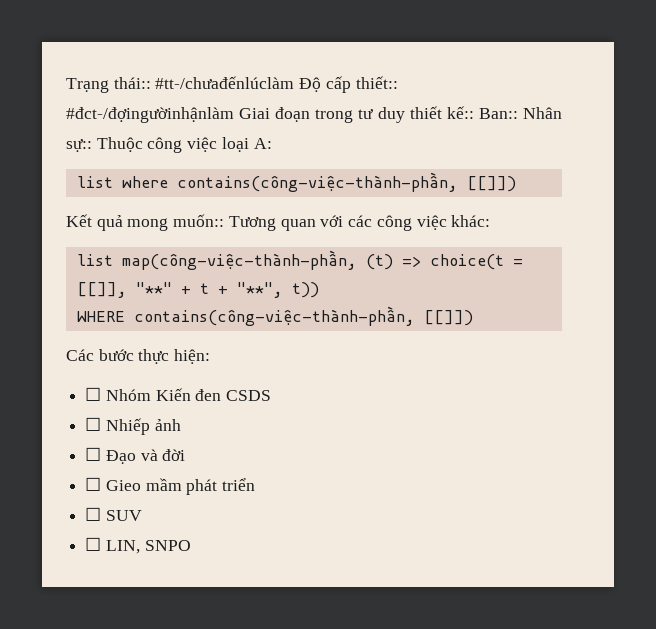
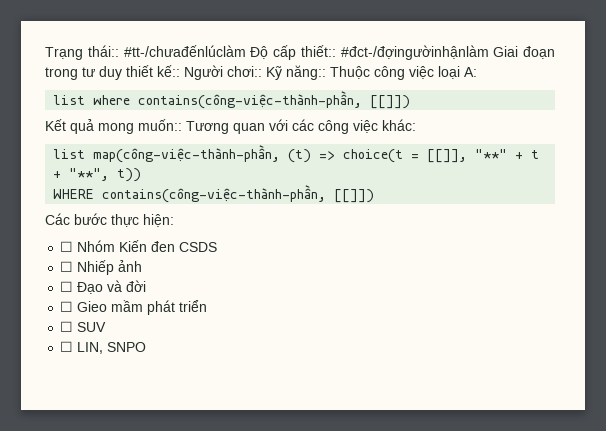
- Trạng thái:: #tt-/chưađếnlúclàm Độ cấp thiết:: #đct-/đợingườinhậnlàm Giai đoạn trong tư duy thiết kế:: Ban:: Nhân sự:: Thuộc công việc loại A:
+ Trạng thái:: #tt-/chưađếnlúclàm Độ cấp thiết:: #đct-/đợingườinhậnlàm Giai đoạn trong tư duy thiết kế:: Người chơi:: Kỹ năng:: Thuộc công việc loại A:

